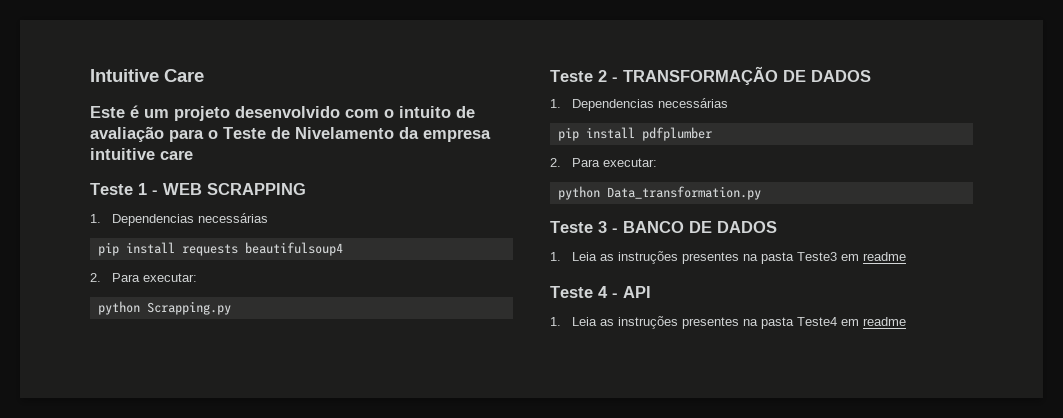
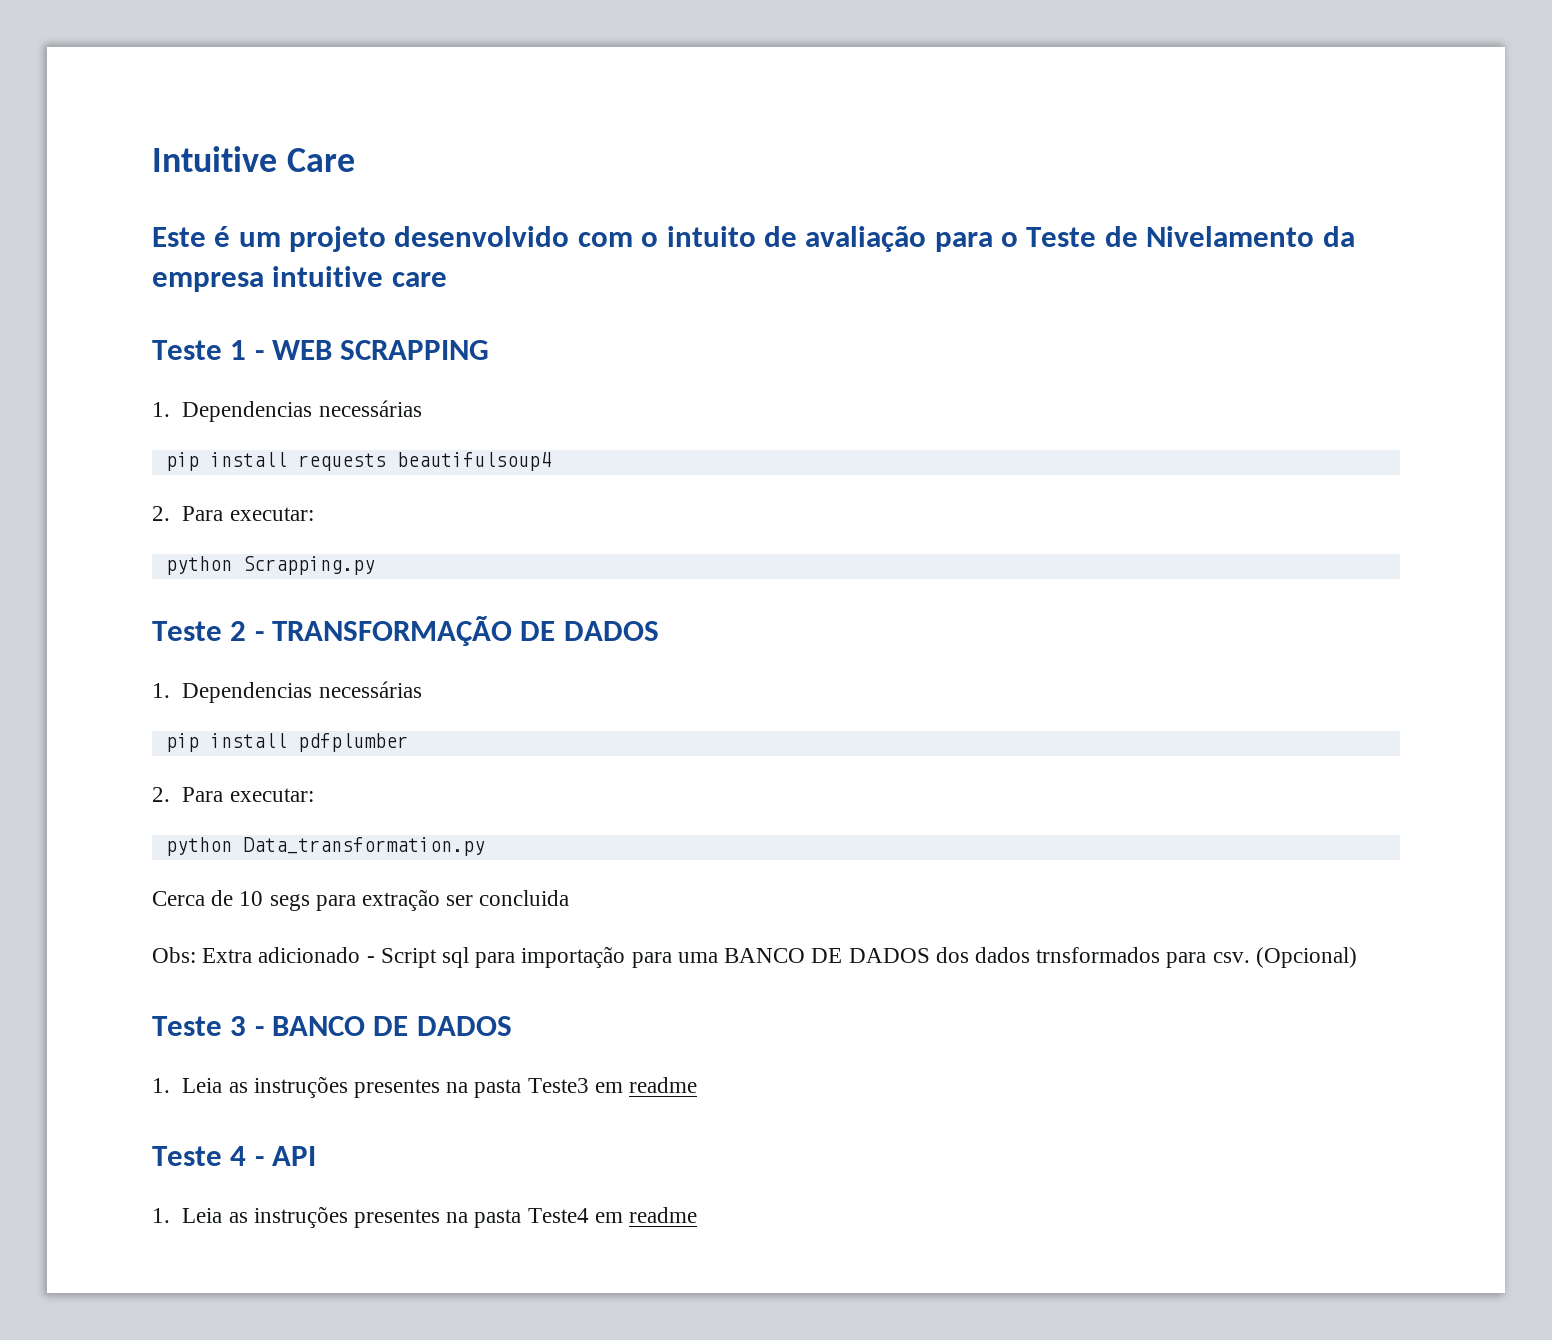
+ Cerca de 10 segs para extração ser concluida
+ Obs: Extra adicionado - Script sql para importação para uma BANCO DE DADOS dos dados trnsformados para csv. (Opcional)

